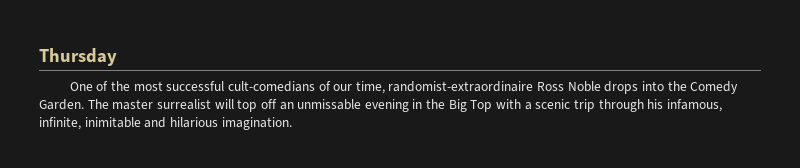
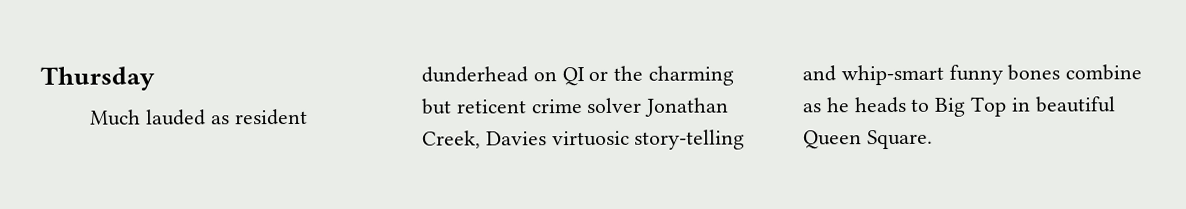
- One of the most successful cult-comedians of our time, randomist-extraordinaire Ross Noble drops into the Comedy Garden. The master surrealist will top off an unmissable evening in the Big Top with a scenic trip through his infamous, infinite, inimitable and hilarious imagination.
+ Much lauded as resident dunderhead on QI or the charming but reticent crime solver Jonathan Creek, Davies virtuosic story-telling and whip-smart funny bones combine as he heads to Big Top in beautiful Queen Square.

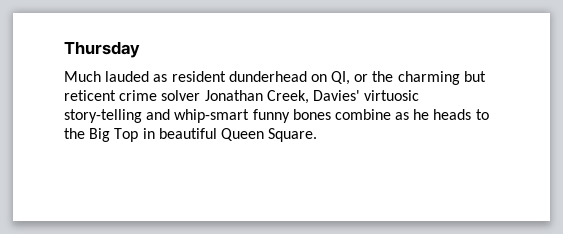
- Much lauded as resident dunderhead on QI or the charming but reticent crime solver Jonathan Creek, Davies virtuosic story-telling and whip-smart funny bones combine as he heads to Big Top in beautiful Queen Square.
+ Much lauded as resident dunderhead on QI, or the charming but reticent crime solver Jonathan Creek, Davies' virtuosic story-telling and whip-smart funny bones combine as he heads to the Big Top in beautiful Queen Square.

